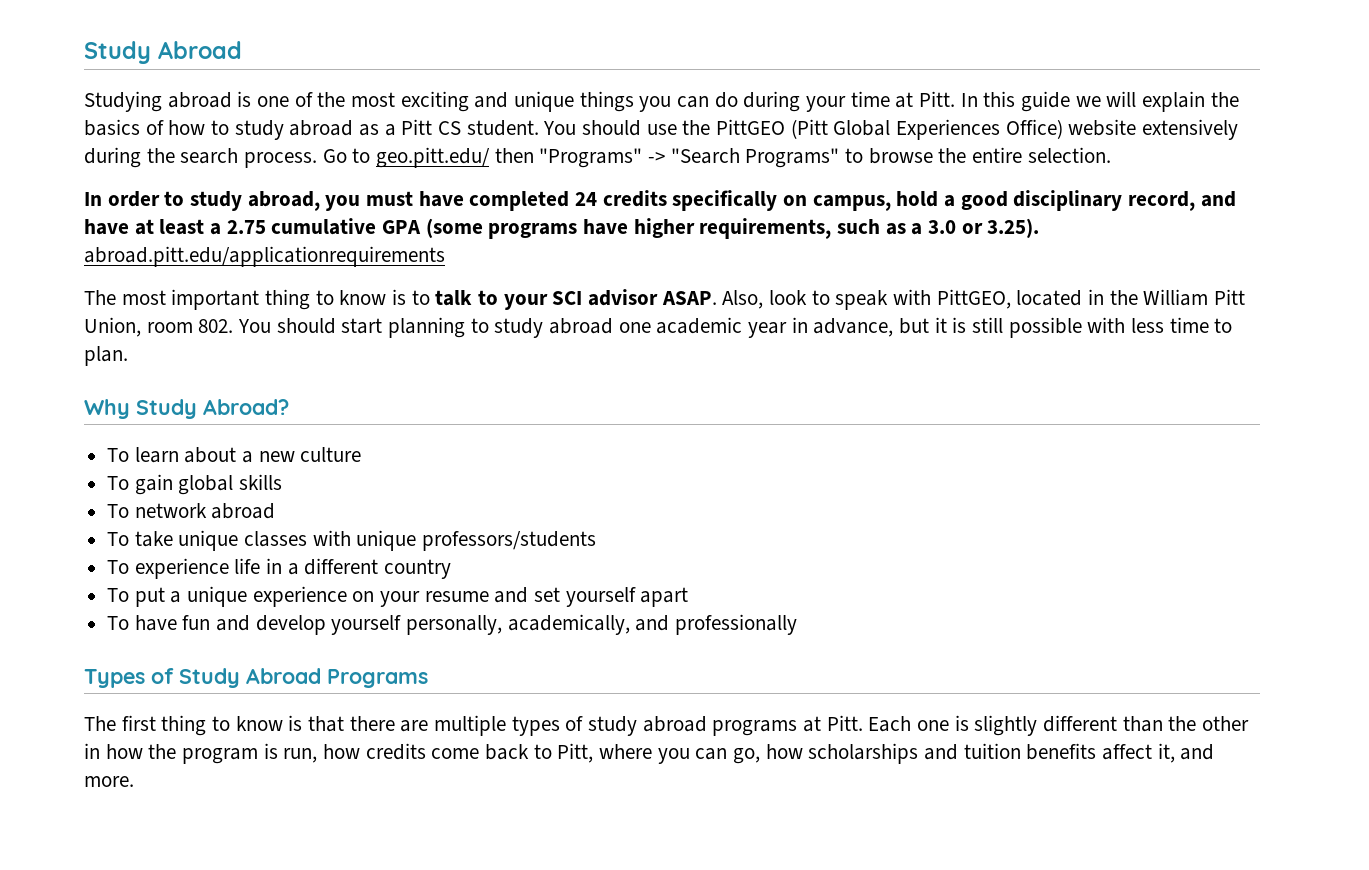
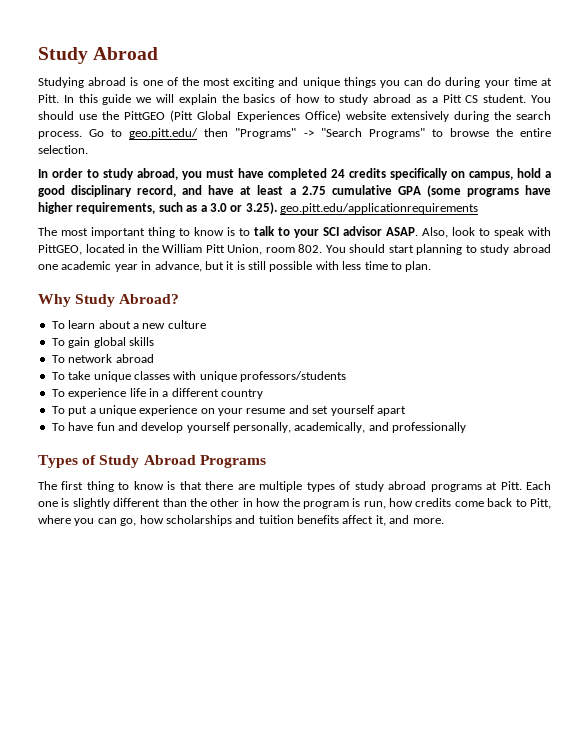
- In order to study abroad, you must have completed 24 credits specifically on campus, hold a good disciplinary record, and have at least a 2.75 cumulative GPA (some programs have higher requirements, such as a 3.0 or 3.25). abroad.pitt.edu/applicationrequirements
+ In order to study abroad, you must have completed 24 credits specifically on campus, hold a good disciplinary record, and have at least a 2.75 cumulative GPA (some programs have higher requirements, such as a 3.0 or 3.25). geo.pitt.edu/applicationrequirements

